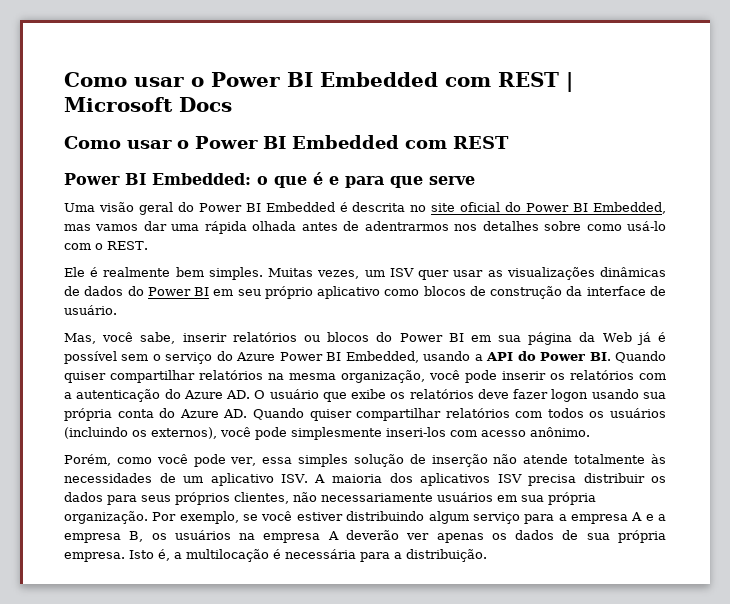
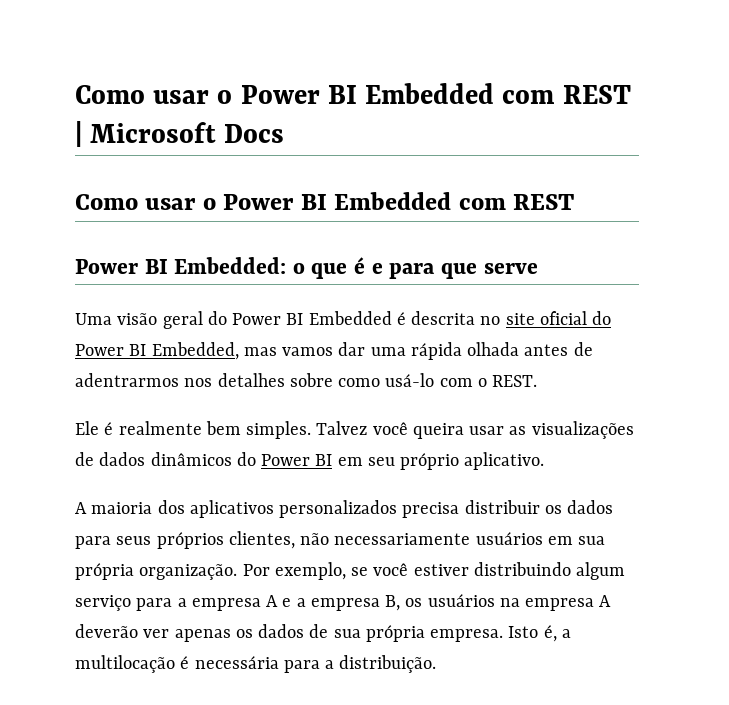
- Muitas vezes, um ISV quer usar as visualizações dinâmicas de dados do Power BI em seu próprio aplicativo como blocos de construção da interface de usuário.
- Mas, você sabe, inserir relatórios ou blocos do Power BI em sua página da Web já é possível sem o serviço do Azure Power BI Embedded, usando a API do Power BI. Quando quiser compartilhar relatórios na mesma organização, você pode inserir os relatórios com a autenticação do Azure AD. O usuário que exibe os relatórios deve fazer logon usando sua própria conta do Azure AD. Quando quiser compartilhar relatórios com todos os usuários (incluindo os externos), você pode simplesmente inseri-los com acesso anônimo.
- Porém, como você pode ver, essa simples solução de inserção não atende totalmente às necessidades de um aplicativo ISV. A maioria dos aplicativos ISV precisa distribuir os dados para seus próprios clientes, não necessariamente usuários em sua própria organização.
+ Talvez você queira usar as visualizações de dados dinâmicos do Power BI em seu próprio aplicativo.
+ A maioria dos aplicativos personalizados precisa distribuir os dados para seus próprios clientes, não necessariamente usuários em sua própria organização.

